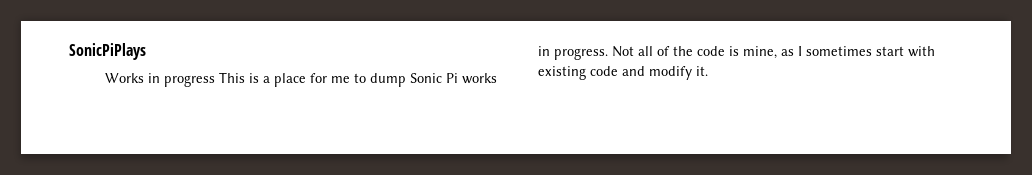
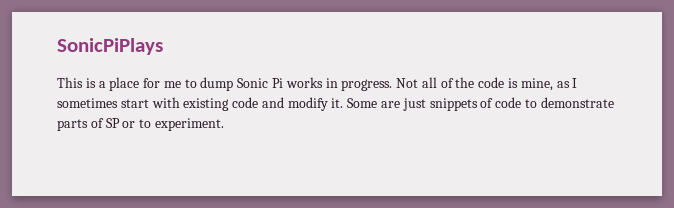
- Works in progress This is a place for me to dump Sonic Pi works in progress.
+ This is a place for me to dump Sonic Pi works in progress.
+ Some are just snippets of code to demonstrate parts of SP or to experiment.

